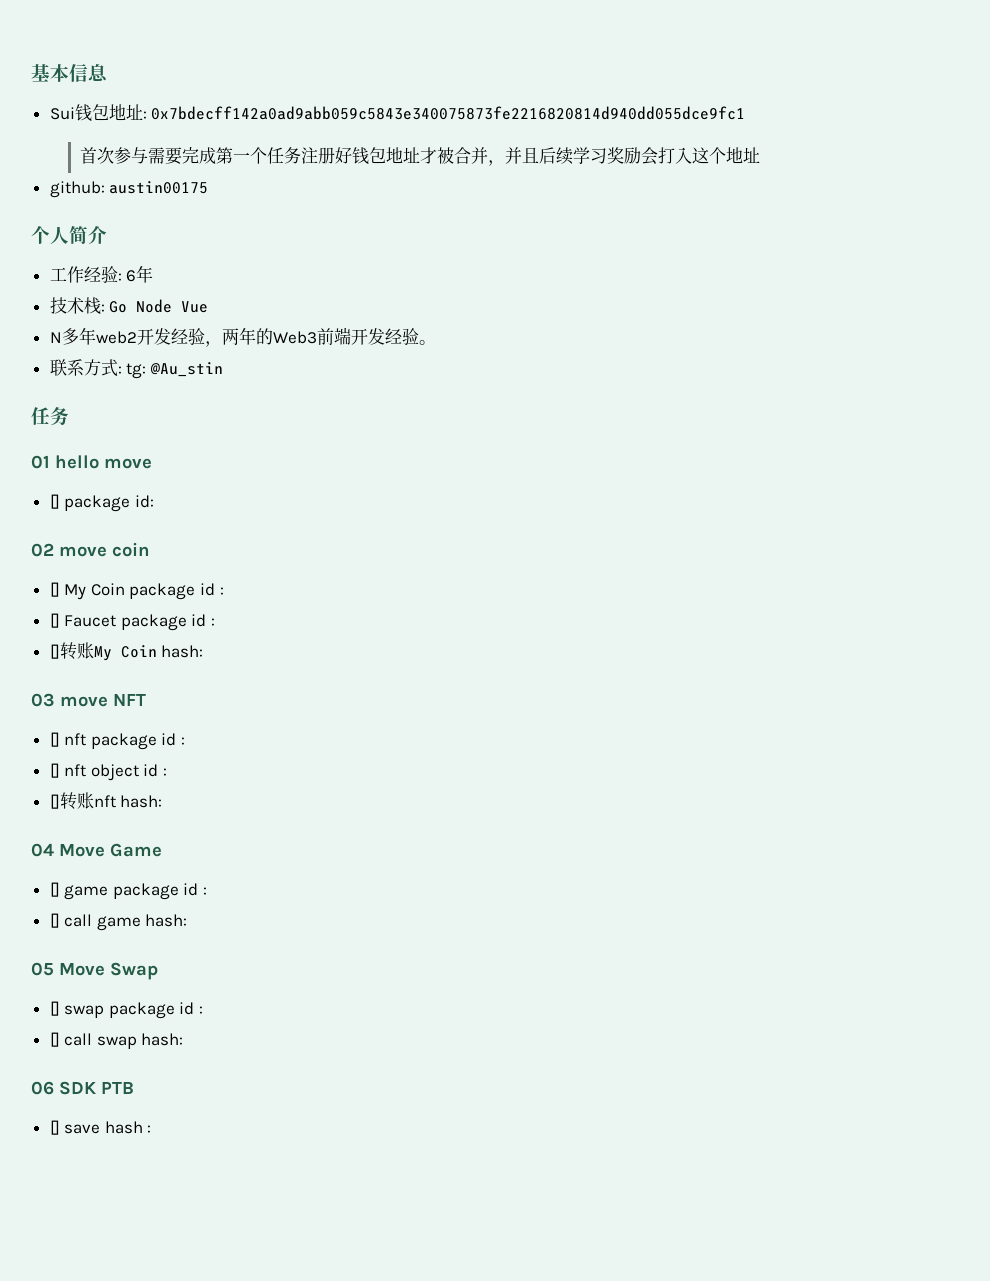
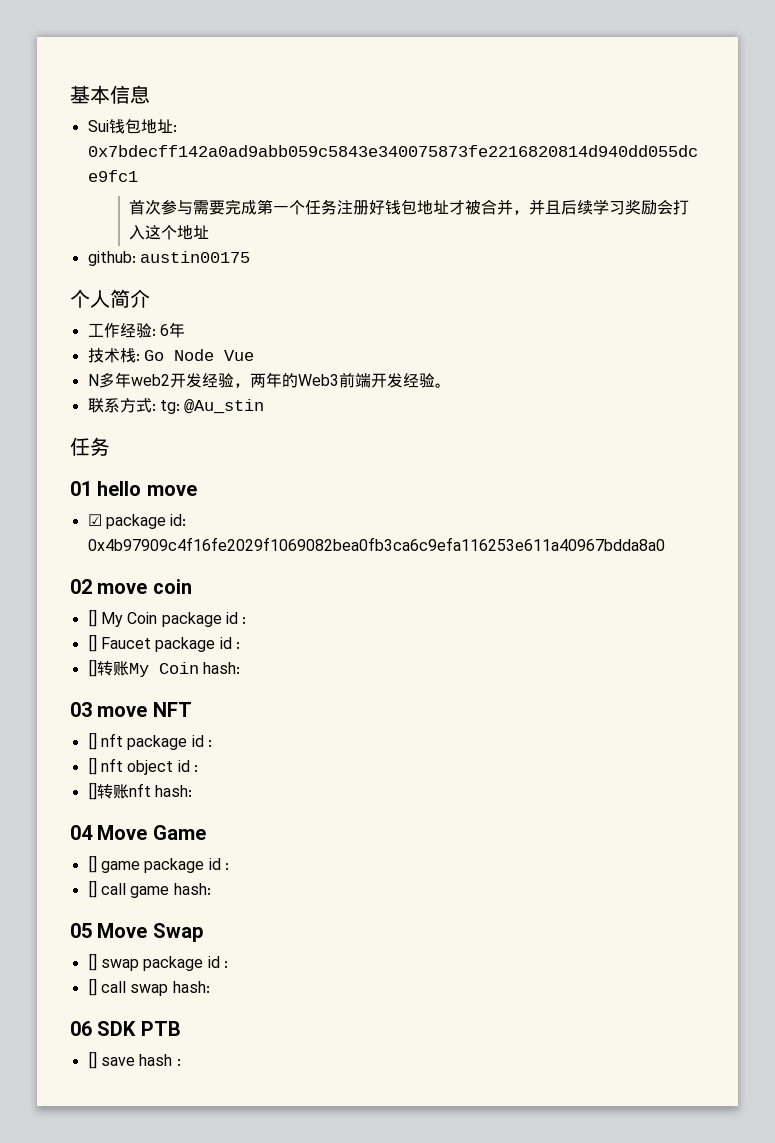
- [] package id:
+ ☑ package id: 0x4b97909c4f16fe2029f1069082bea0fb3ca6c9efa116253e611a40967bdda8a0

